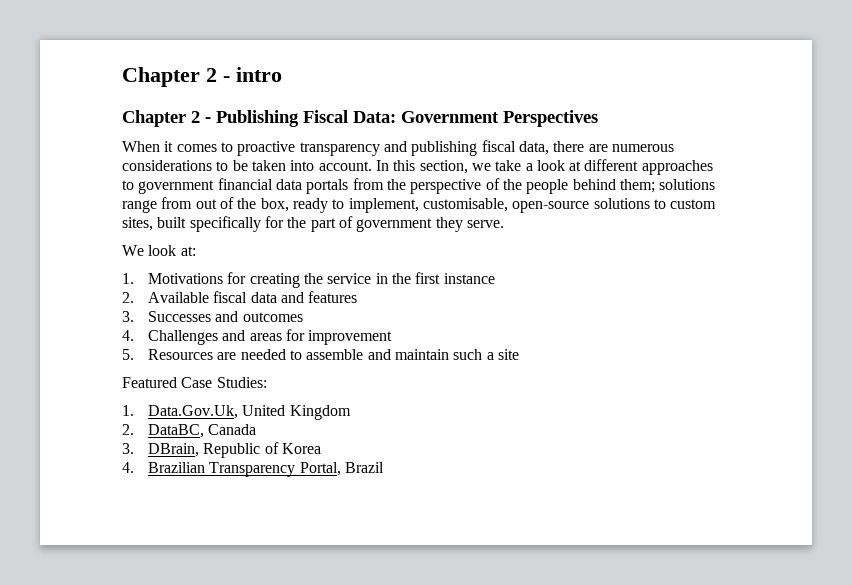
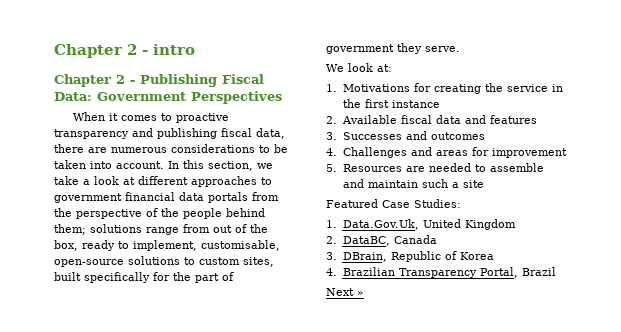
+ Next »

